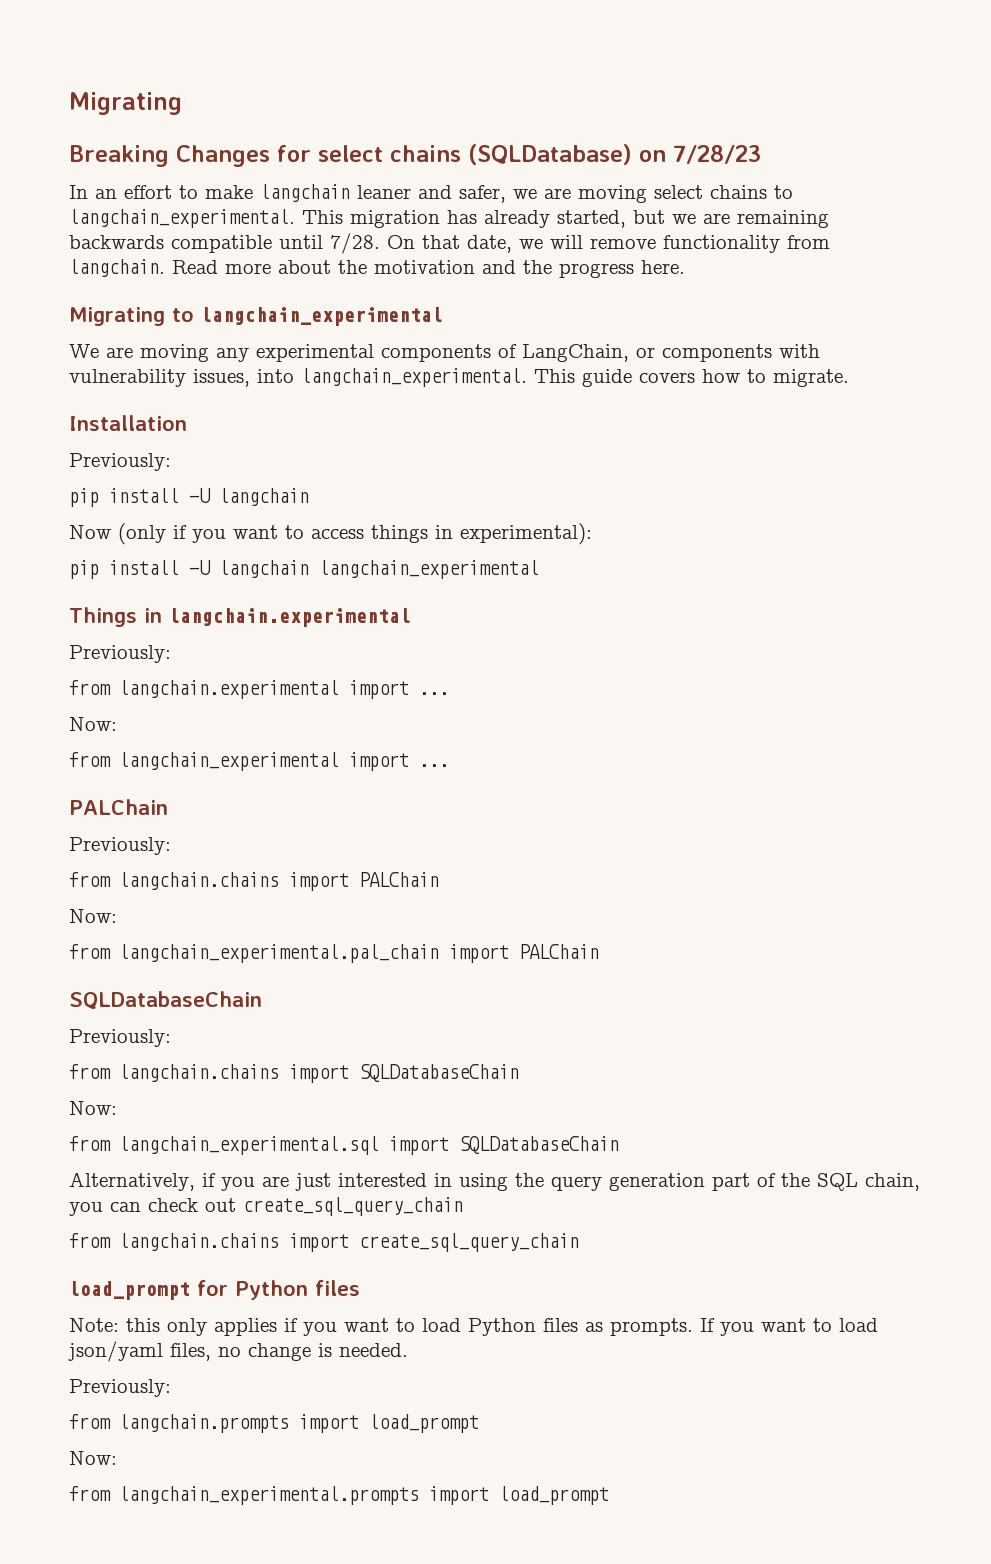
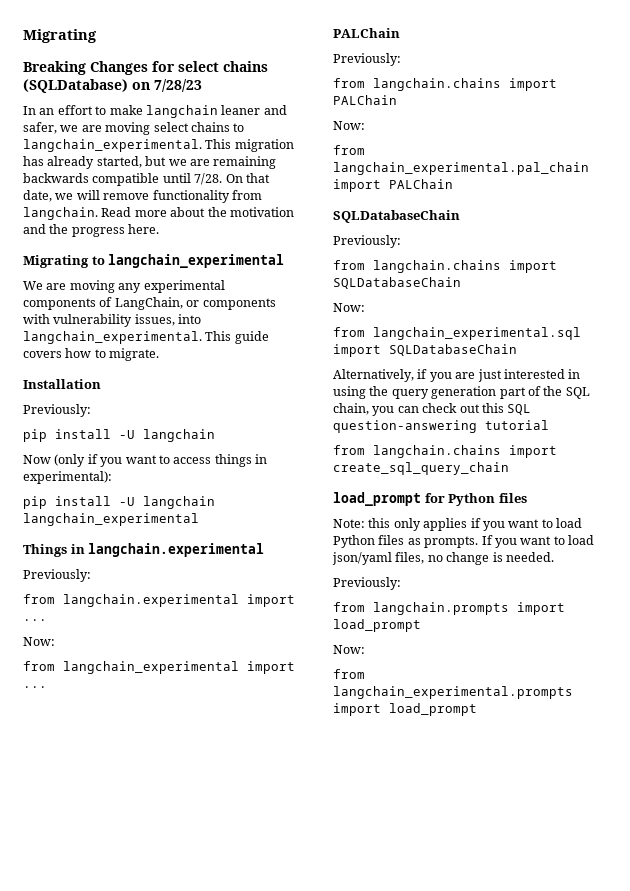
- Alternatively, if you are just interested in using the query generation part of the SQL chain, you can check out create_sql_query_chain
+ Alternatively, if you are just interested in using the query generation part of the SQL chain, you can check out this SQL question-answering tutorial

